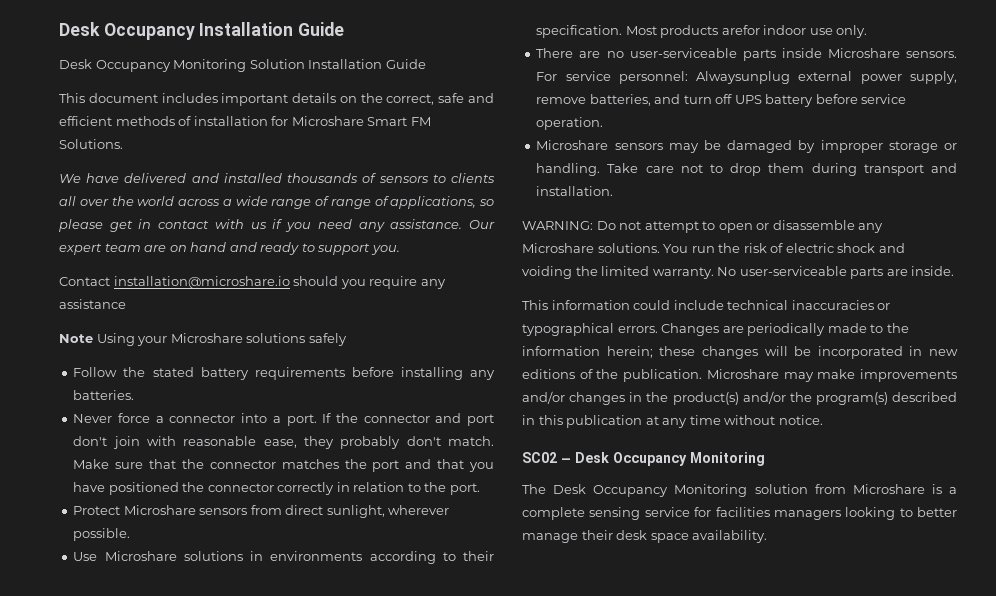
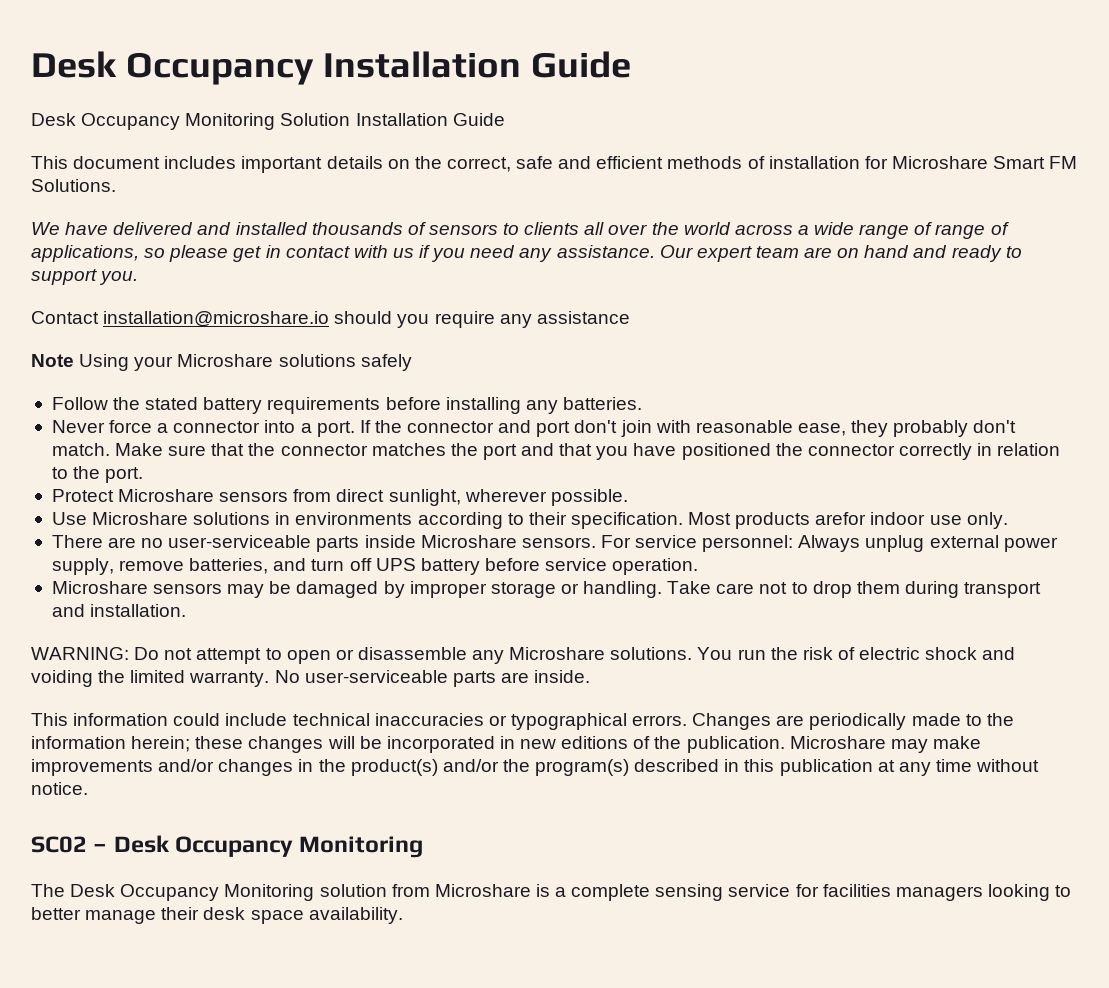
- For service personnel: Alwaysunplug external power supply, remove batteries, and turn off UPS battery before service operation.
+ For service personnel: Always unplug external power supply, remove batteries, and turn off UPS battery before service operation.

